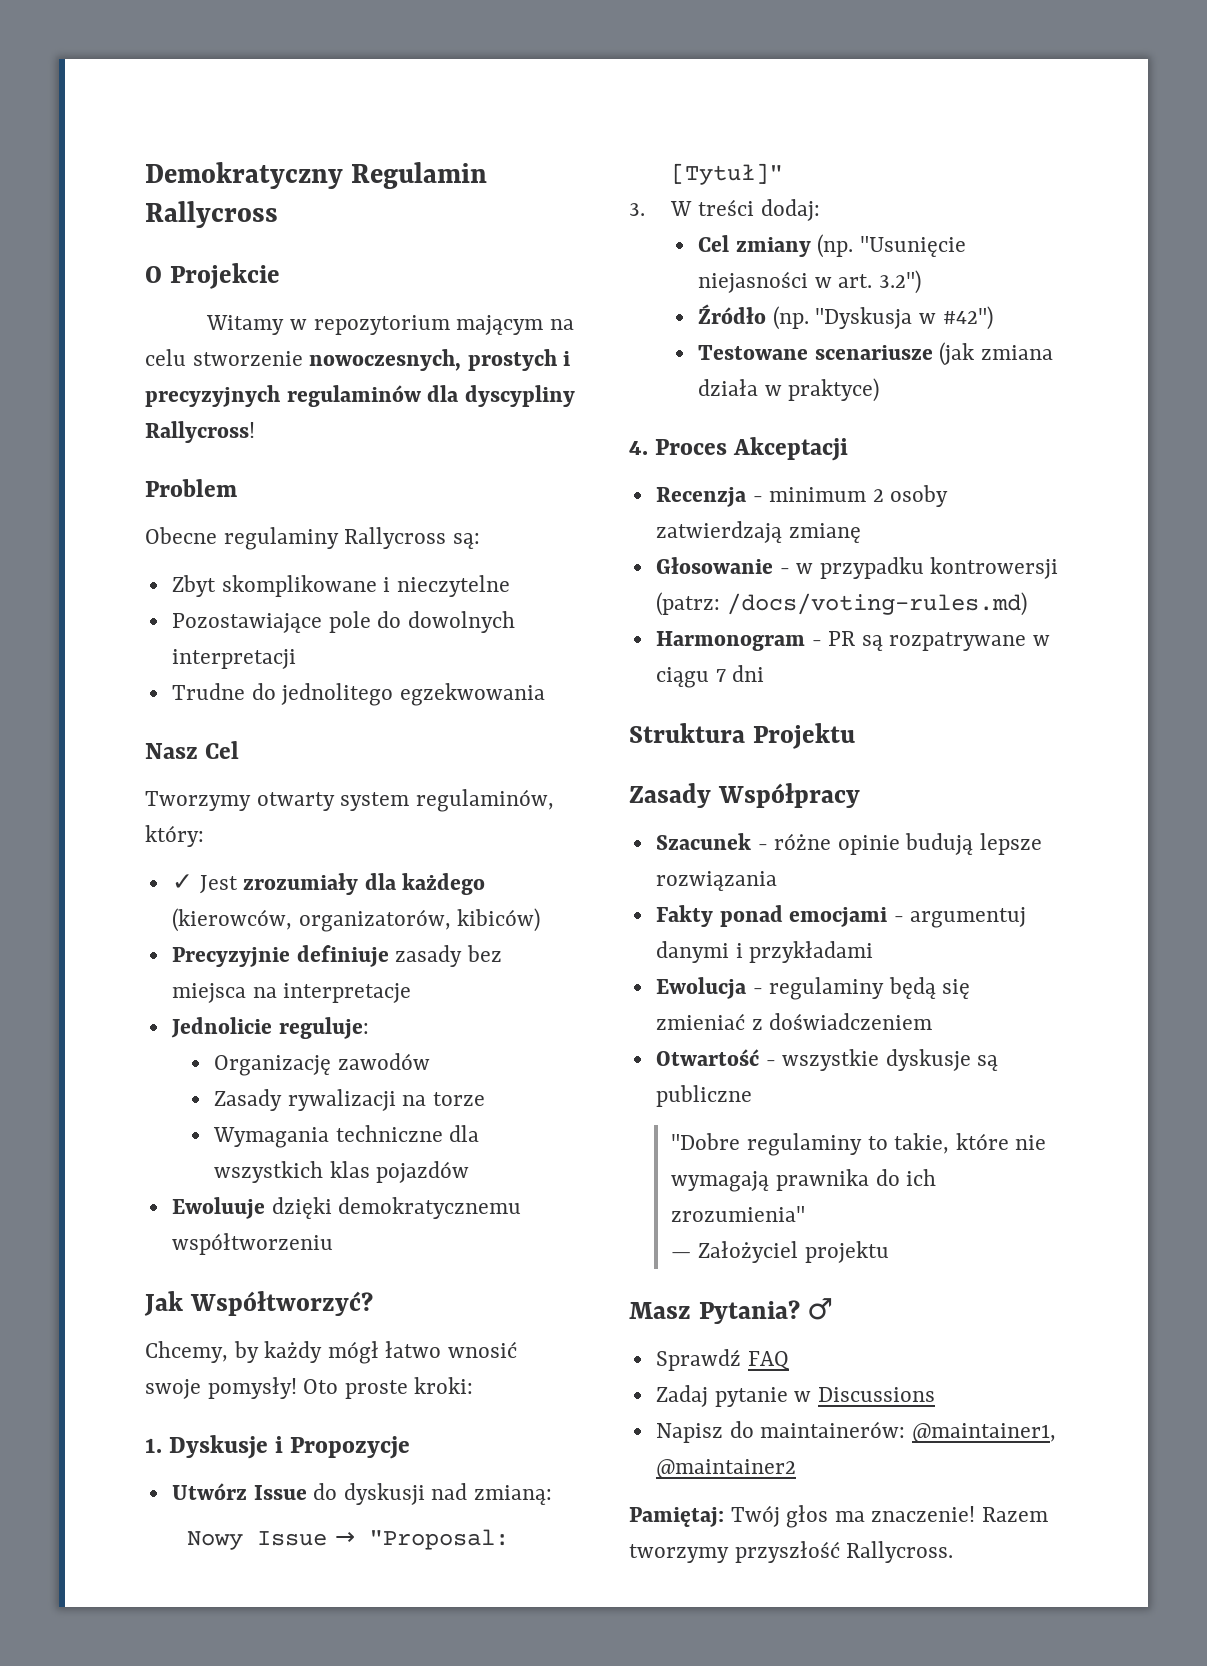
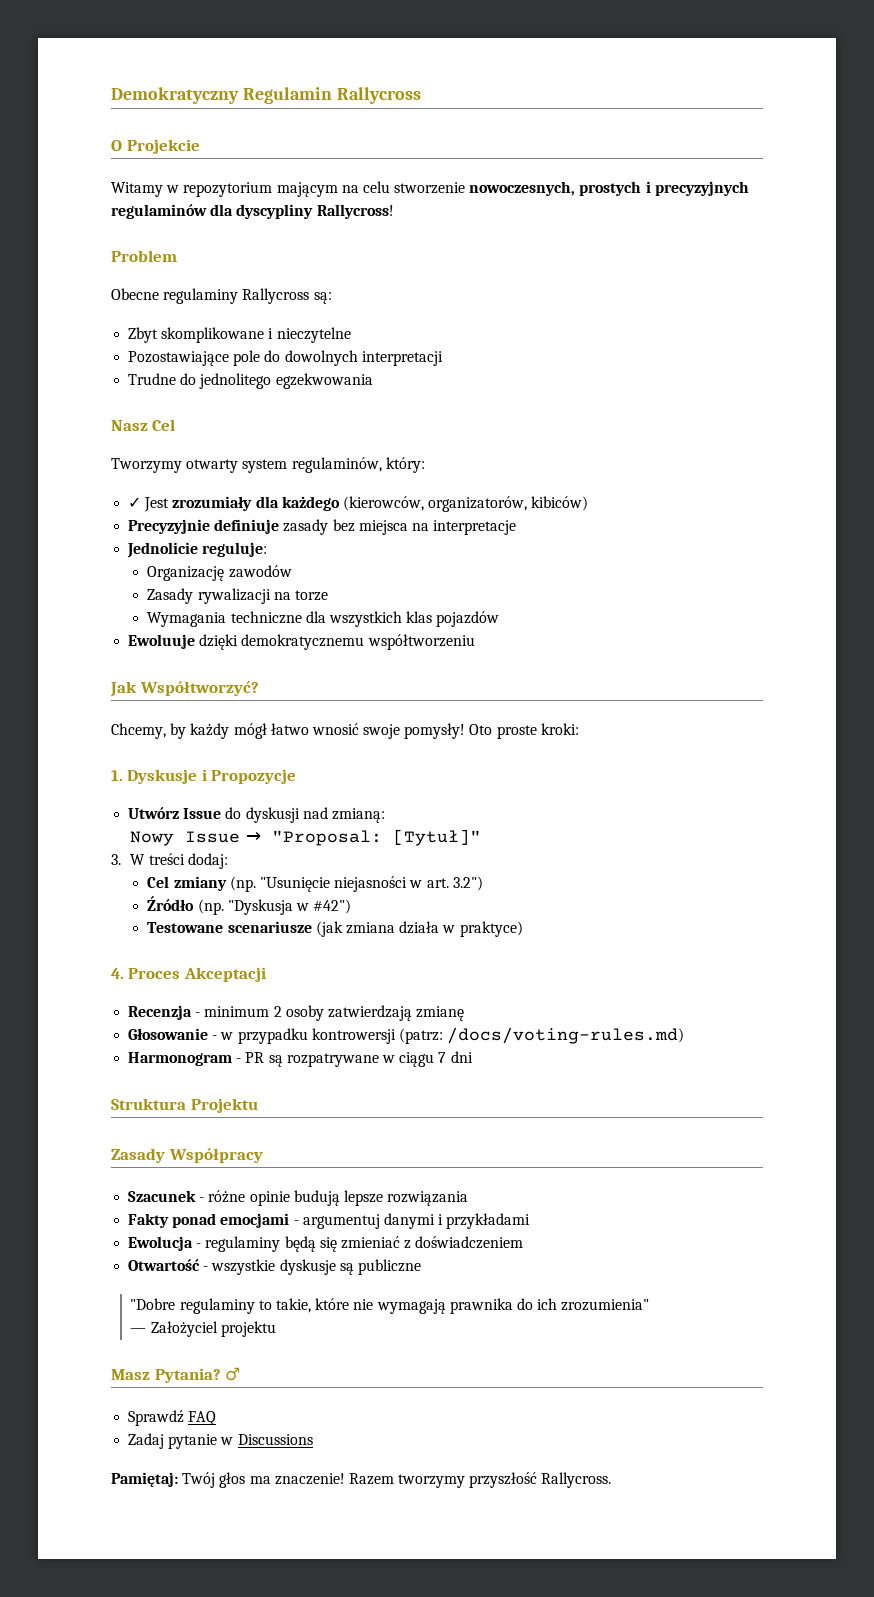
- Napisz do maintainerów: @maintainer1, @maintainer2

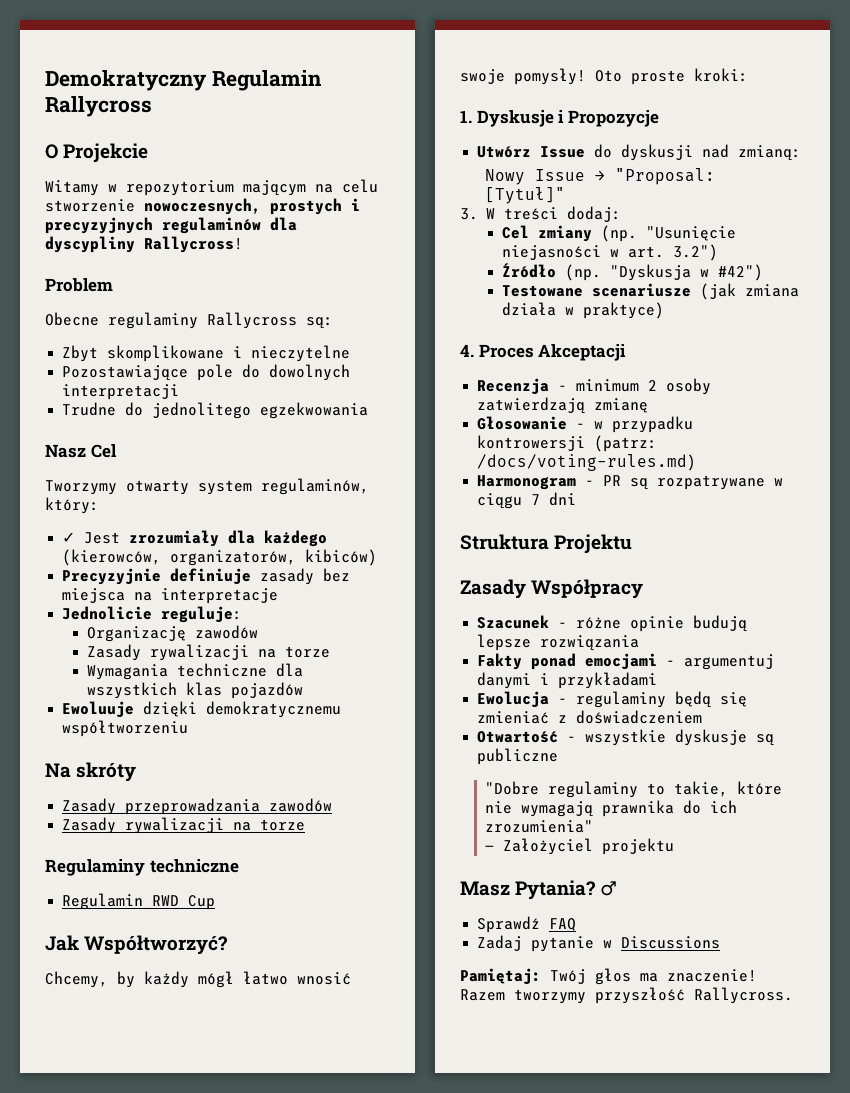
+ Na skróty
+ Zasady przeprowadzania zawodów
+ Zasady rywalizacji na torze
+ Regulaminy techniczne
+ Regulamin RWD Cup

